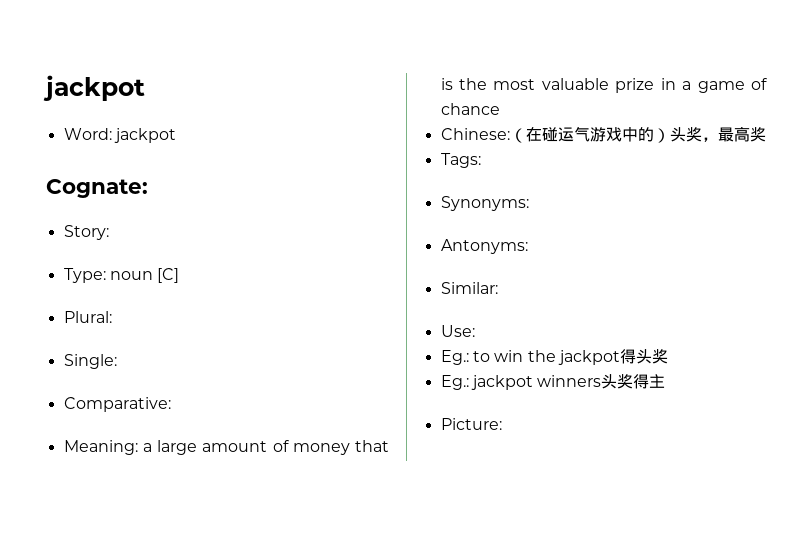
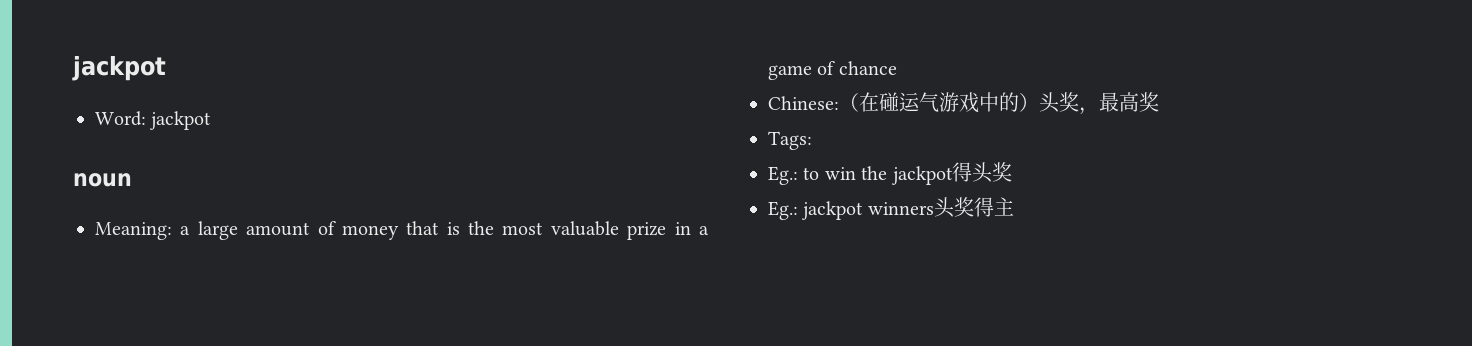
- Cognate:
- Story:
- Type: noun [C]
- Plural:
- Single:
- Comparative:
+ noun
- Synonyms:
- Antonyms:
- Similar:
- Use:
- Picture:

